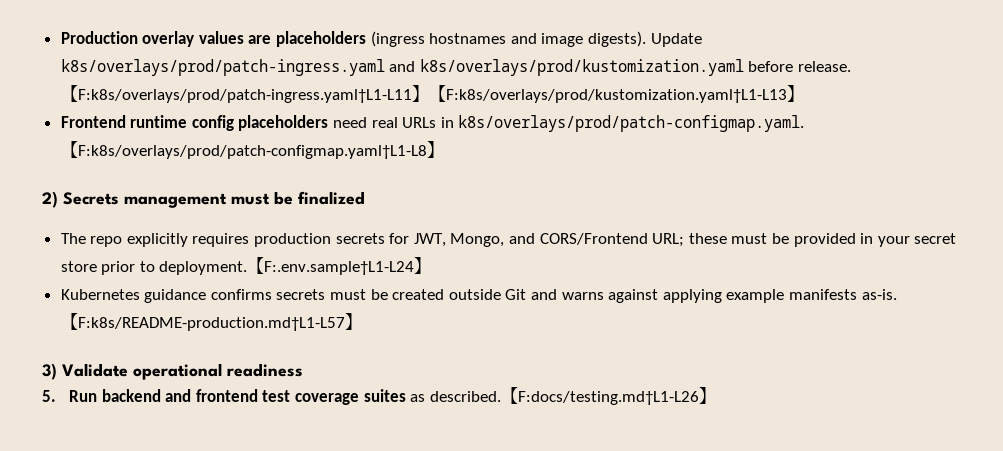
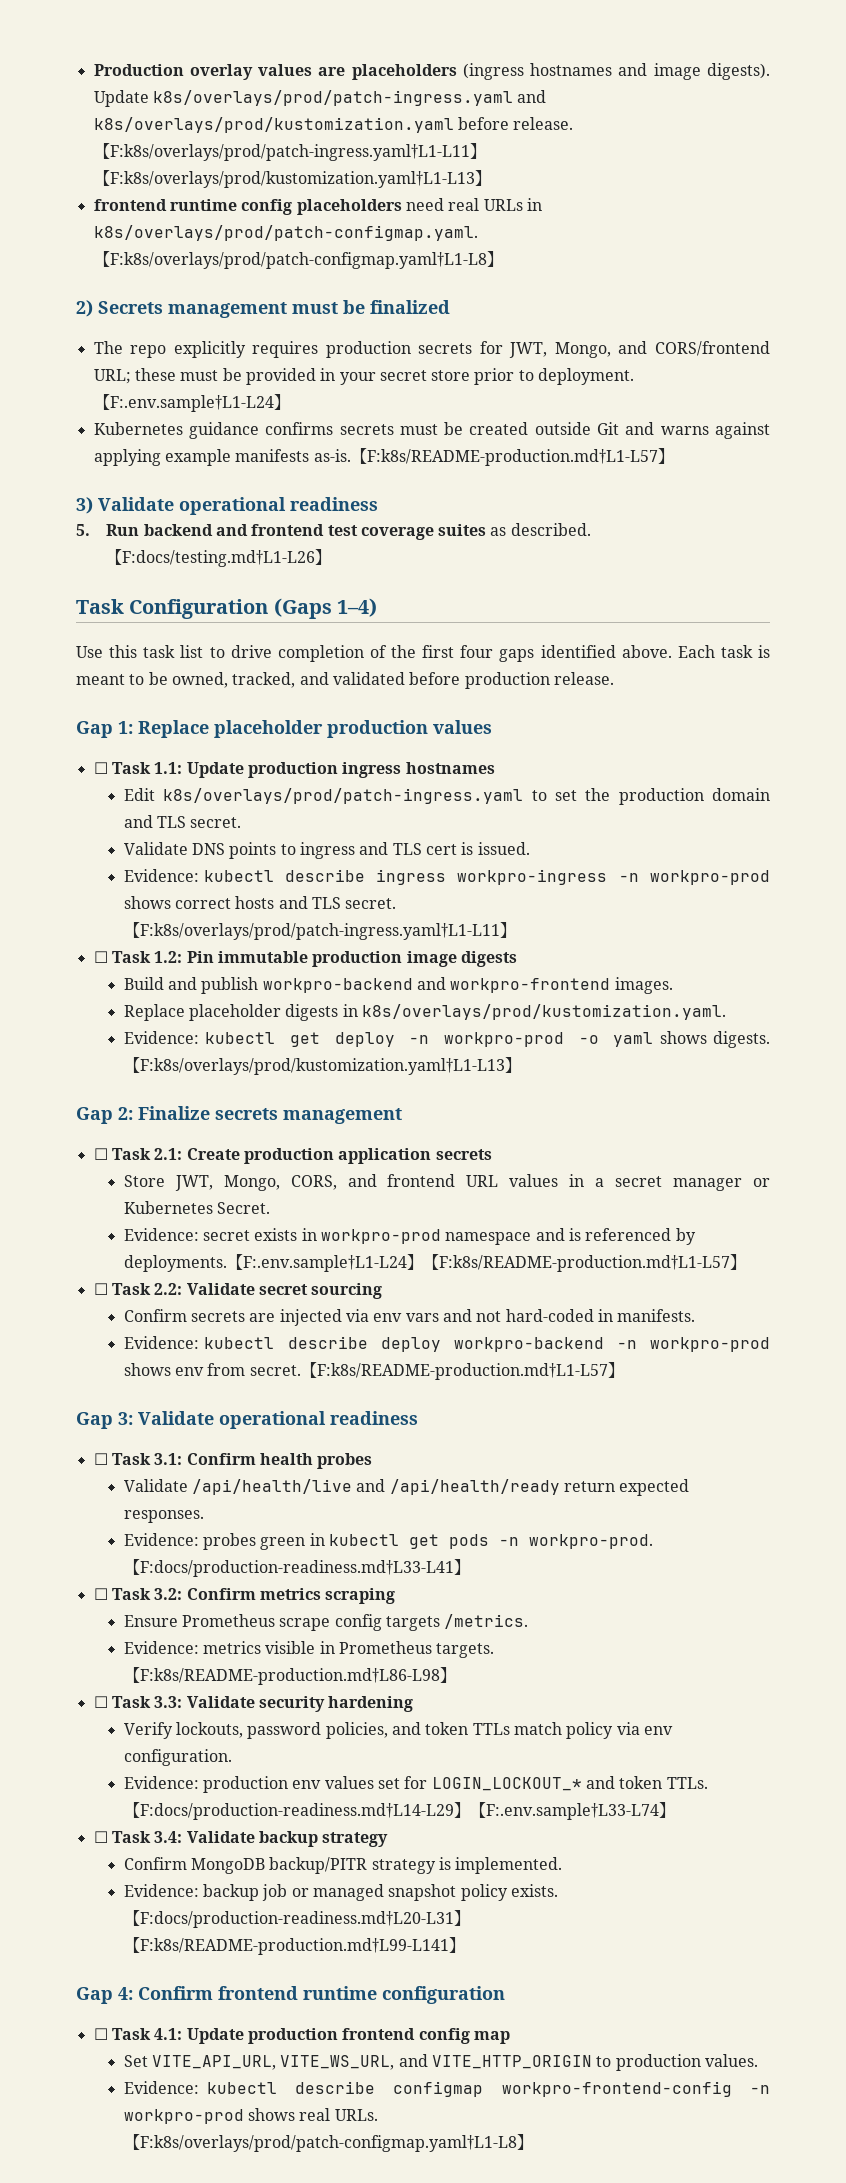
- Frontend runtime config placeholders need real URLs in k8s/overlays/prod/patch-configmap.yaml.【F:k8s/overlays/prod/patch-configmap.yaml†L1-L8】
+ frontend runtime config placeholders need real URLs in k8s/overlays/prod/patch-configmap.yaml.【F:k8s/overlays/prod/patch-configmap.yaml†L1-L8】
- The repo explicitly requires production secrets for JWT, Mongo, and CORS/Frontend URL; these must be provided in your secret store prior to deployment.
+ The repo explicitly requires production secrets for JWT, Mongo, and CORS/frontend URL; these must be provided in your secret store prior to deployment.
+ Task Configuration (Gaps 1–4)
+ Use this task list to drive completion of the first four gaps identified above. Each task is meant to be owned, tracked, and validated before production release.
+ Gap 1: Replace placeholder production values
+ ☐ Task 1.1: Update production ingress hostnames
+ Edit k8s/overlays/prod/patch-ingress.yaml to set the production domain and TLS secret.
+ Validate DNS points to ingress and TLS cert is issued.
+ Evidence: kubectl describe ingress workpro-ingress -n workpro-prod shows correct hosts and TLS secret.【F:k8s/overlays/prod/patch-ingress.yaml†L1-L11】
+ ☐ Task 1.2: Pin immutable production image digests
+ Build and publish workpro-backend and workpro-frontend images.
+ Replace placeholder digests in k8s/overlays/prod/kustomization.yaml.
+ Evidence: kubectl get deploy -n workpro-prod -o yaml shows digests.【F:k8s/overlays/prod/kustomization.yaml†L1-L13】
+ Gap 2: Finalize secrets management
+ ☐ Task 2.1: Create production application secrets
+ Store JWT, Mongo, CORS, and frontend URL values in a secret manager or Kubernetes Secret.
+ Evidence: secret exists in workpro-prod namespace and is referenced by deployments.【F:.env.sample†L1-L24】【F:k8s/README-production.md†L1-L57】
+ ☐ Task 2.2: Validate secret sourcing
+ Confirm secrets are injected via env vars and not hard-coded in manifests.
+ Evidence: kubectl describe deploy workpro-backend -n workpro-prod shows env from secret.【F:k8s/README-production.md†L1-L57】
+ Gap 3: Validate operational readiness
+ ☐ Task 3.1: Confirm health probes
+ Validate /api/health/live and /api/health/ready return expected responses.
+ Evidence: probes green in kubectl get pods -n workpro-prod.【F:docs/production-readiness.md†L33-L41】
+ ☐ Task 3.2: Confirm metrics scraping
+ Ensure Prometheus scrape config targets /metrics.
+ Evidence: metrics visible in Prometheus targets.【F:k8s/README-production.md†L86-L98】
+ ☐ Task 3.3: Validate security hardening
+ Verify lockouts, password policies, and token TTLs match policy via env configuration.
+ Evidence: production env values set for LOGIN_LOCKOUT_* and token TTLs.【F:docs/production-readiness.md†L14-L29】【F:.env.sample†L33-L74】
+ ☐ Task 3.4: Validate backup strategy
+ Confirm MongoDB backup/PITR strategy is implemented.
+ Evidence: backup job or managed snapshot policy exists.【F:docs/production-readiness.md†L20-L31】【F:k8s/README-production.md†L99-L141】
+ Gap 4: Confirm frontend runtime configuration
+ ☐ Task 4.1: Update production frontend config map
+ Set VITE_API_URL, VITE_WS_URL, and VITE_HTTP_ORIGIN to production values.
+ Evidence: kubectl describe configmap workpro-frontend-config -n workpro-prod shows real URLs.【F:k8s/overlays/prod/patch-configmap.yaml†L1-L8】

